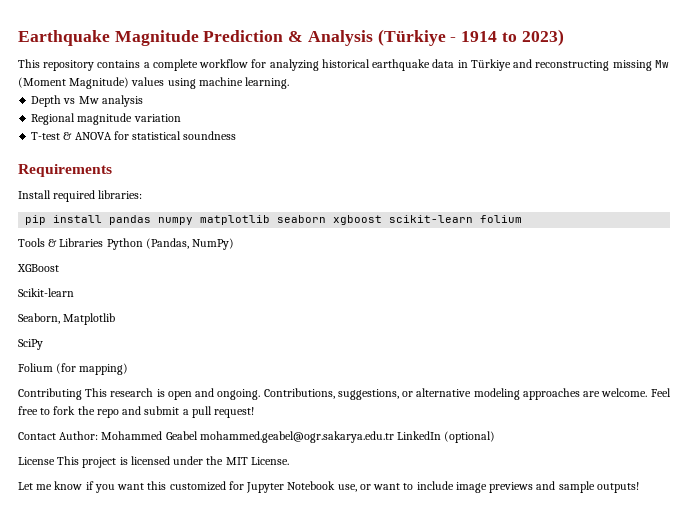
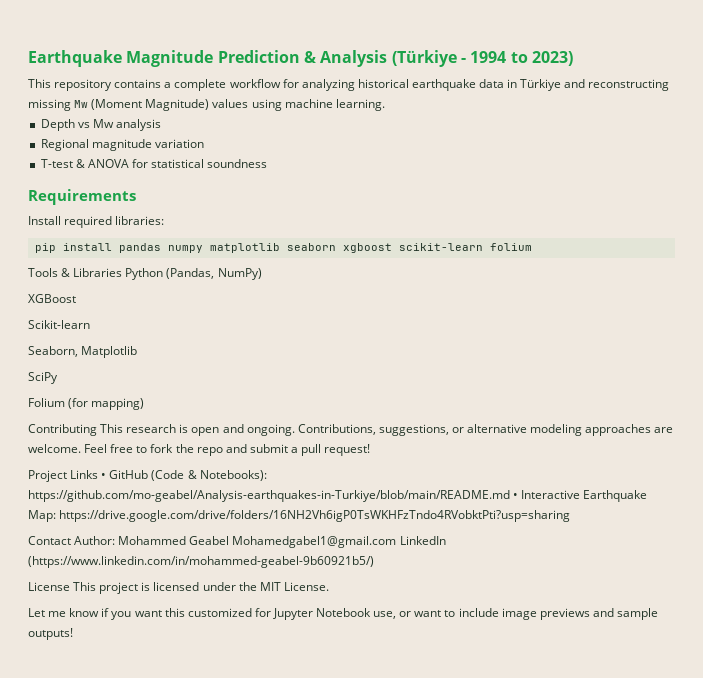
- Earthquake Magnitude Prediction & Analysis (Türkiye - 1914 to 2023)
+ Earthquake Magnitude Prediction & Analysis (Türkiye - 1994 to 2023)
+ Project Links • GitHub (Code & Notebooks): https://github.com/mo-geabel/Analysis-earthquakes-in-Turkiye/blob/main/README.md • Interactive Earthquake Map: https://drive.google.com/drive/folders/16NH2Vh6igP0TsWKHFzTndo4RVobktPti?usp=sharing
- Contact Author: Mohammed Geabel mohammed.geabel@ogr.sakarya.edu.tr LinkedIn (optional)
+ Contact Author: Mohammed Geabel Mohamedgabel1@gmail.com LinkedIn (https://www.linkedin.com/in/mohammed-geabel-9b60921b5/)

